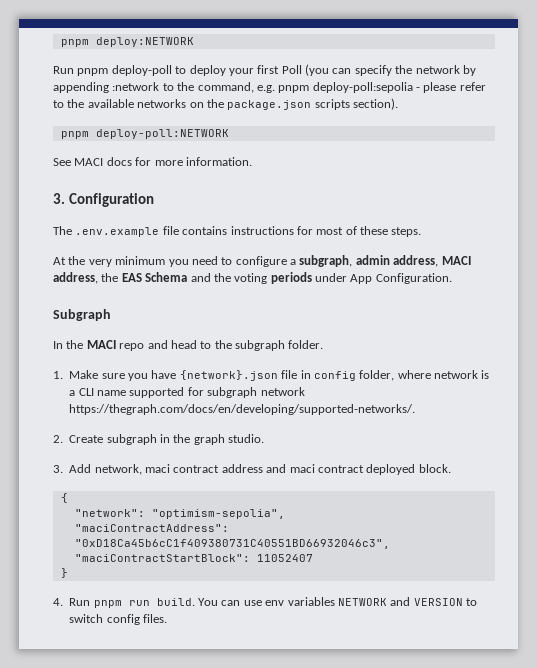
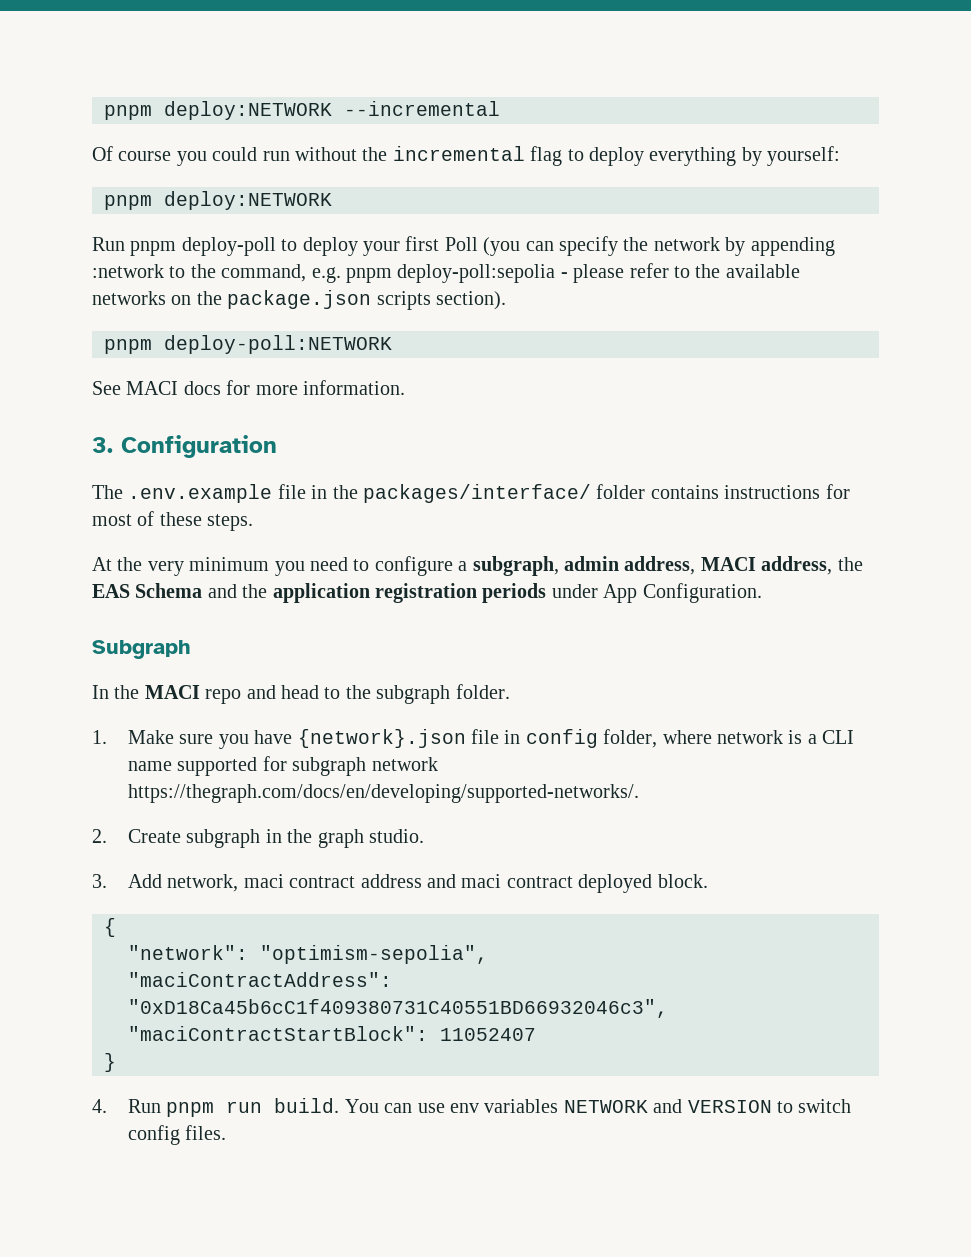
+ pnpm deploy:NETWORK --incremental
+ Of course you could run without the incremental flag to deploy everything by yourself:
- The .env.example file contains instructions for most of these steps.
+ The .env.example file in the packages/interface/ folder contains instructions for most of these steps.
- At the very minimum you need to configure a subgraph, admin address, MACI address, the EAS Schema and the voting periods under App Configuration.
+ At the very minimum you need to configure a subgraph, admin address, MACI address, the EAS Schema and the application registration periods under App Configuration.

